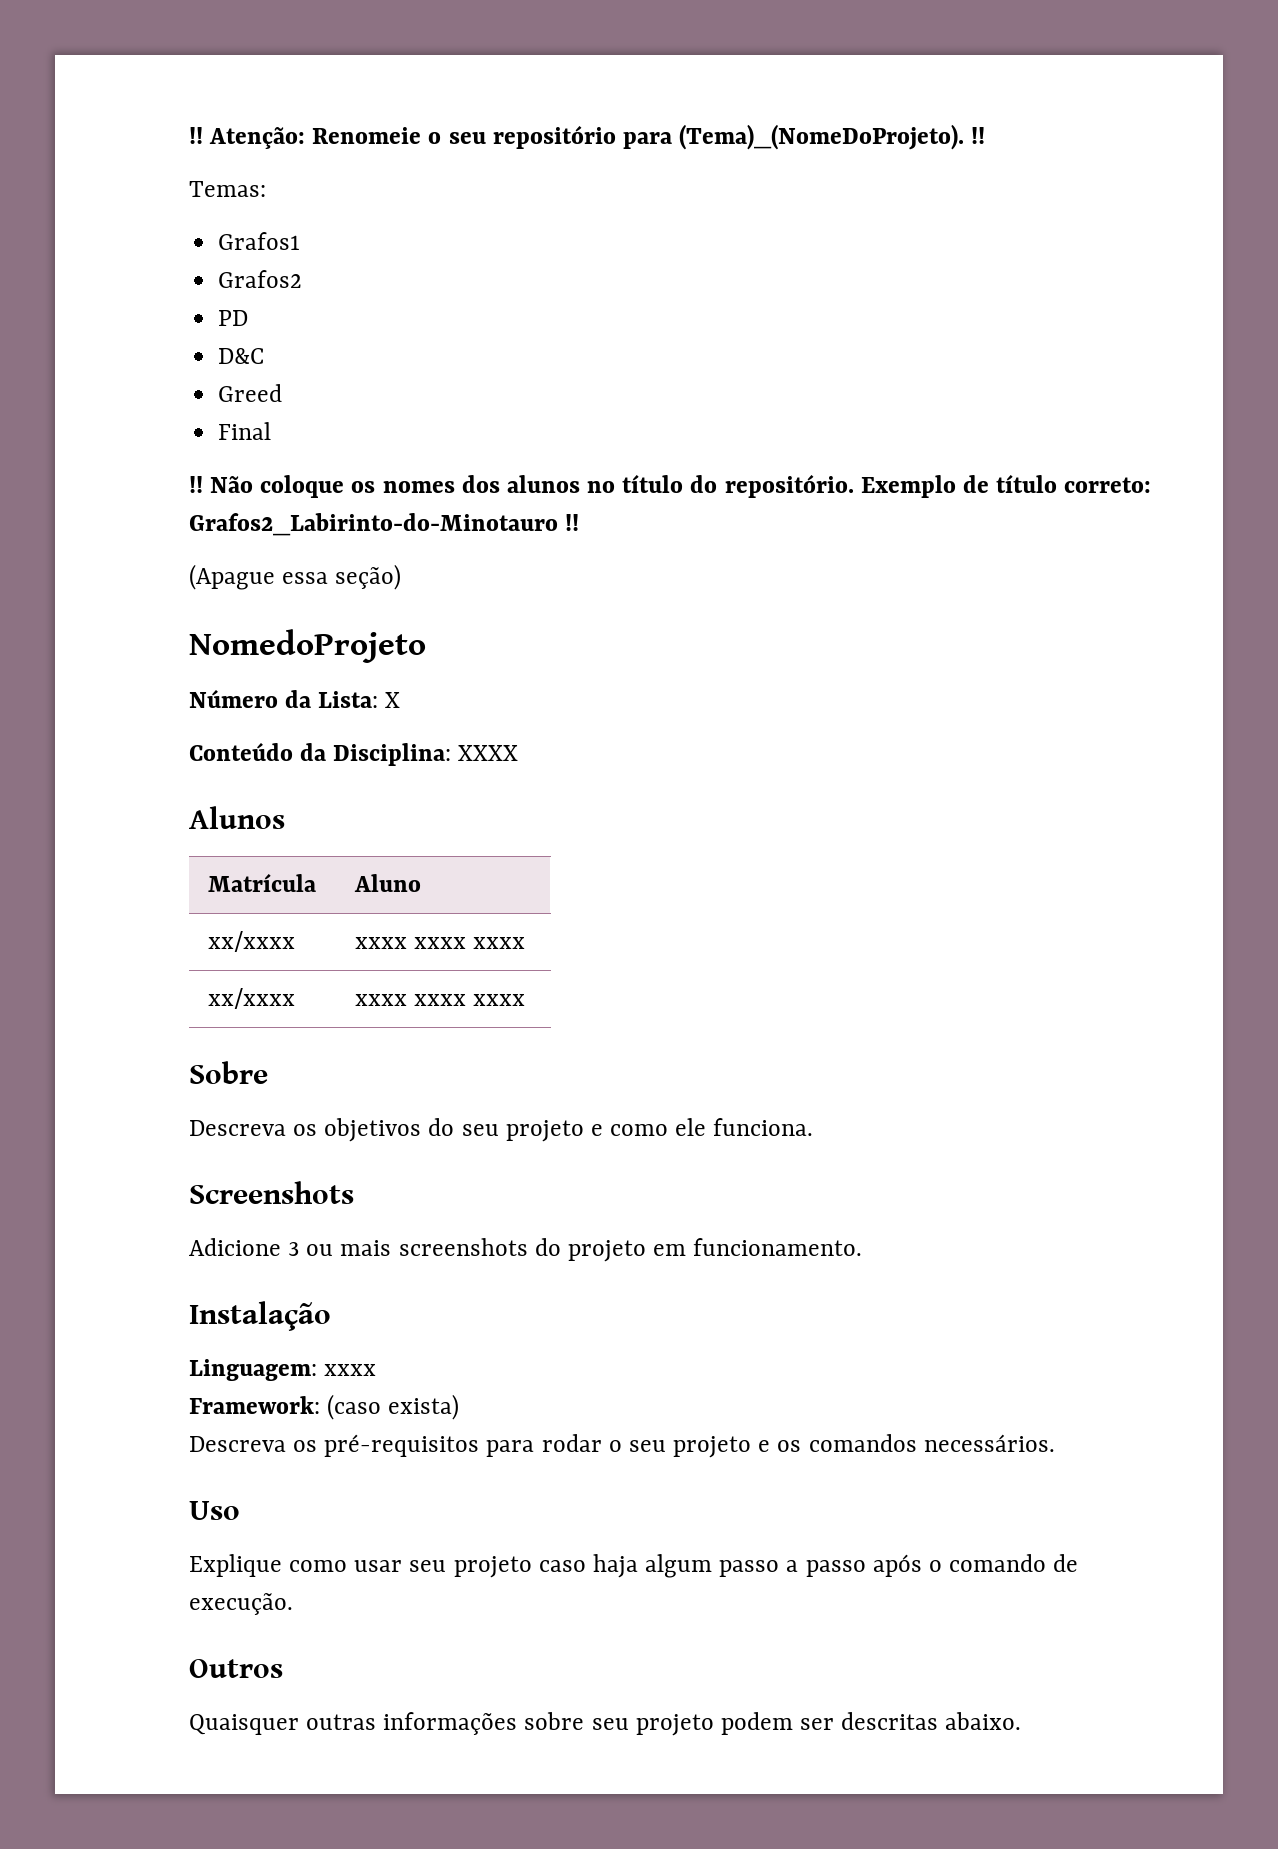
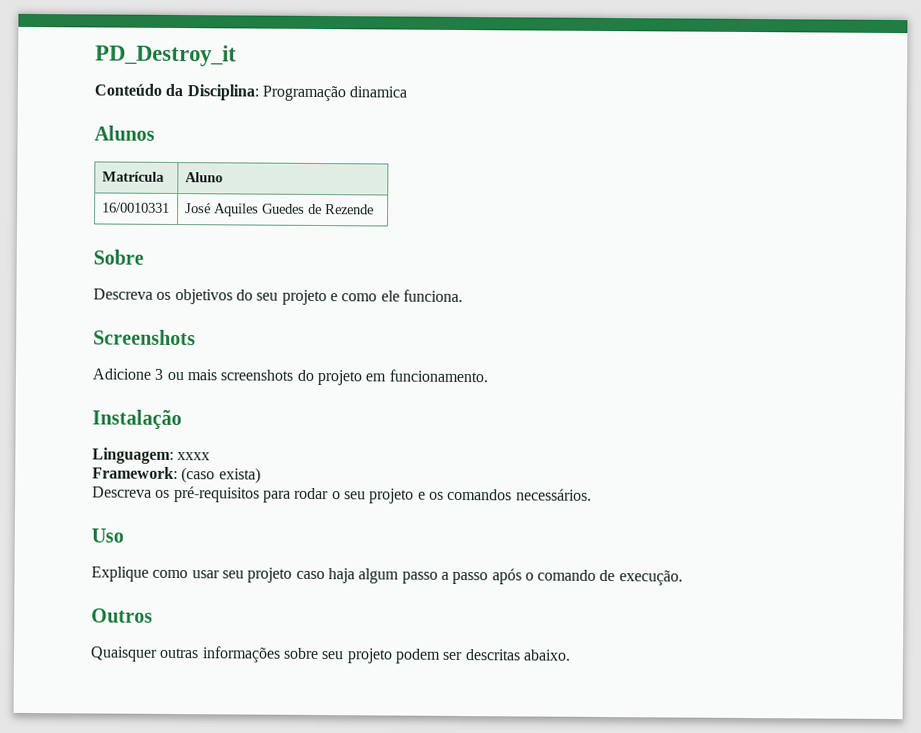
- !! Atenção: Renomeie o seu repositório para (Tema)_(NomeDoProjeto). !!
- Temas:
- Grafos1
- Grafos2
- PD
- D&C
- Greed
- Final
- !! Não coloque os nomes dos alunos no título do repositório. Exemplo de título correto: Grafos2_Labirinto-do-Minotauro !!
- (Apague essa seção)
- NomedoProjeto
- Número da Lista: X
+ PD_Destroy_it
- Conteúdo da Disciplina: XXXX
+ Conteúdo da Disciplina: Programação dinamica
  Matrícula | Aluno
- xx/xxxx | xxxx xxxx xxxx
- xx/xxxx | xxxx xxxx xxxx
+ 16/0010331 | José Aquiles Guedes de Rezende

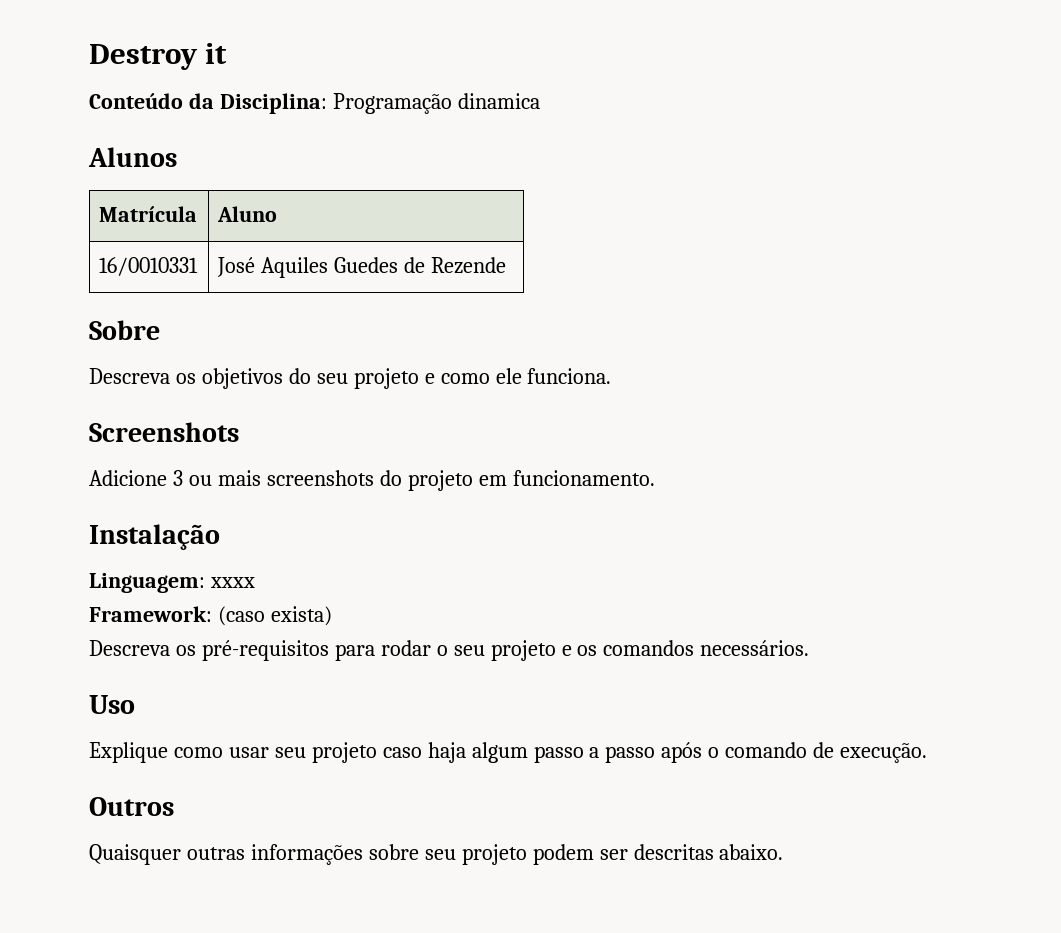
- PD_Destroy_it
+ Destroy it

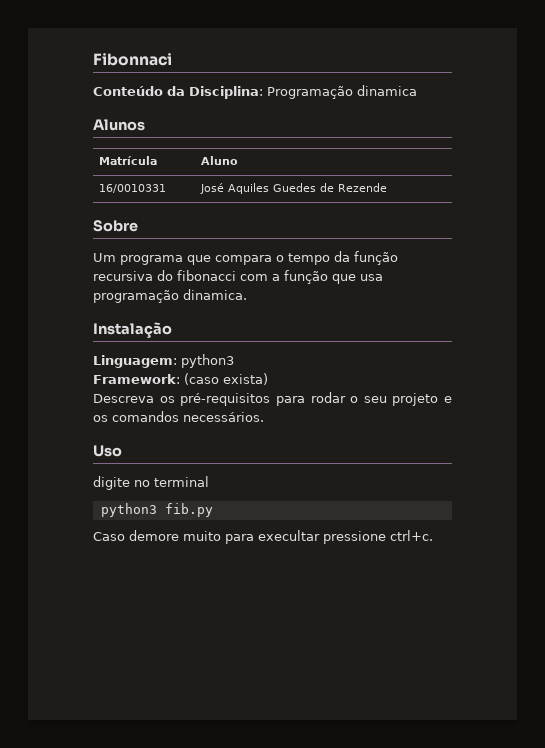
- Destroy it
+ Fibonnaci
- Descreva os objetivos do seu projeto e como ele funciona.
- Screenshots
- Adicione 3 ou mais screenshots do projeto em funcionamento.
+ Um programa que compara o tempo da função recursiva do fibonacci com a função que usa programação dinamica.
- Linguagem: xxxx
+ Linguagem: python3
- Explique como usar seu projeto caso haja algum passo a passo após o comando de execução.
- Outros
- Quaisquer outras informações sobre seu projeto podem ser descritas abaixo.
+ digite no terminal
+ python3 fib.py
+ Caso demore muito para execultar pressione ctrl+c.

